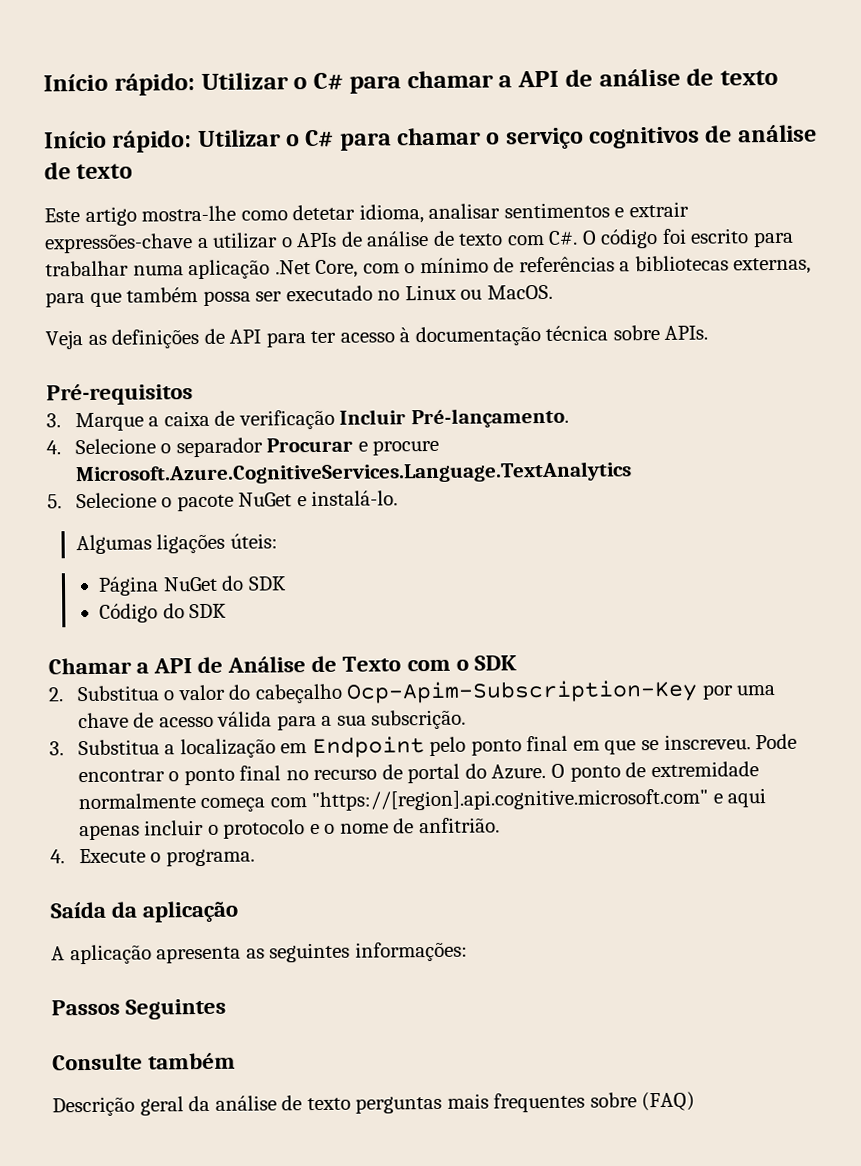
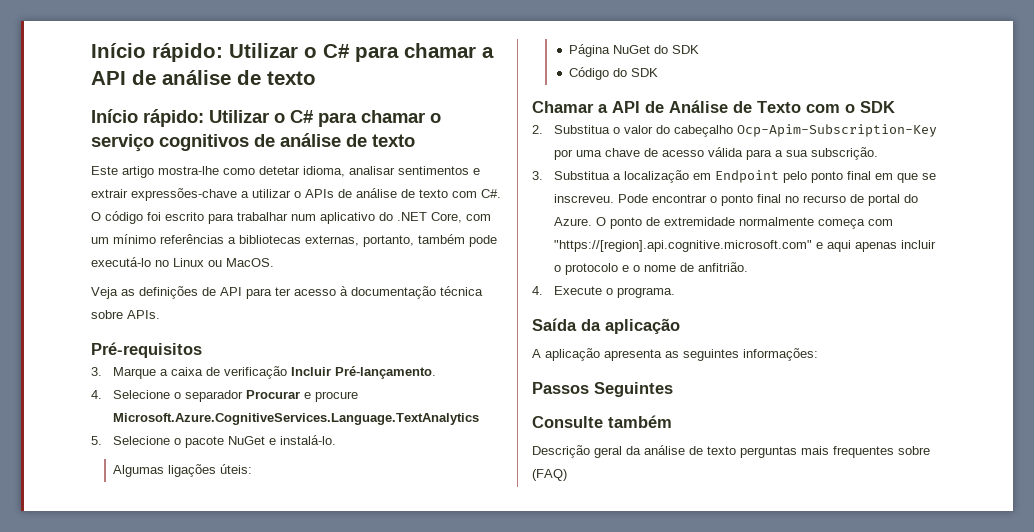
- Este artigo mostra-lhe como detetar idioma, analisar sentimentos e extrair expressões-chave a utilizar o APIs de análise de texto com C#. O código foi escrito para trabalhar numa aplicação .Net Core, com o mínimo de referências a bibliotecas externas, para que também possa ser executado no Linux ou MacOS.
+ Este artigo mostra-lhe como detetar idioma, analisar sentimentos e extrair expressões-chave a utilizar o APIs de análise de texto com C#. O código foi escrito para trabalhar num aplicativo do .NET Core, com um mínimo referências a bibliotecas externas, portanto, também pode executá-lo no Linux ou MacOS.

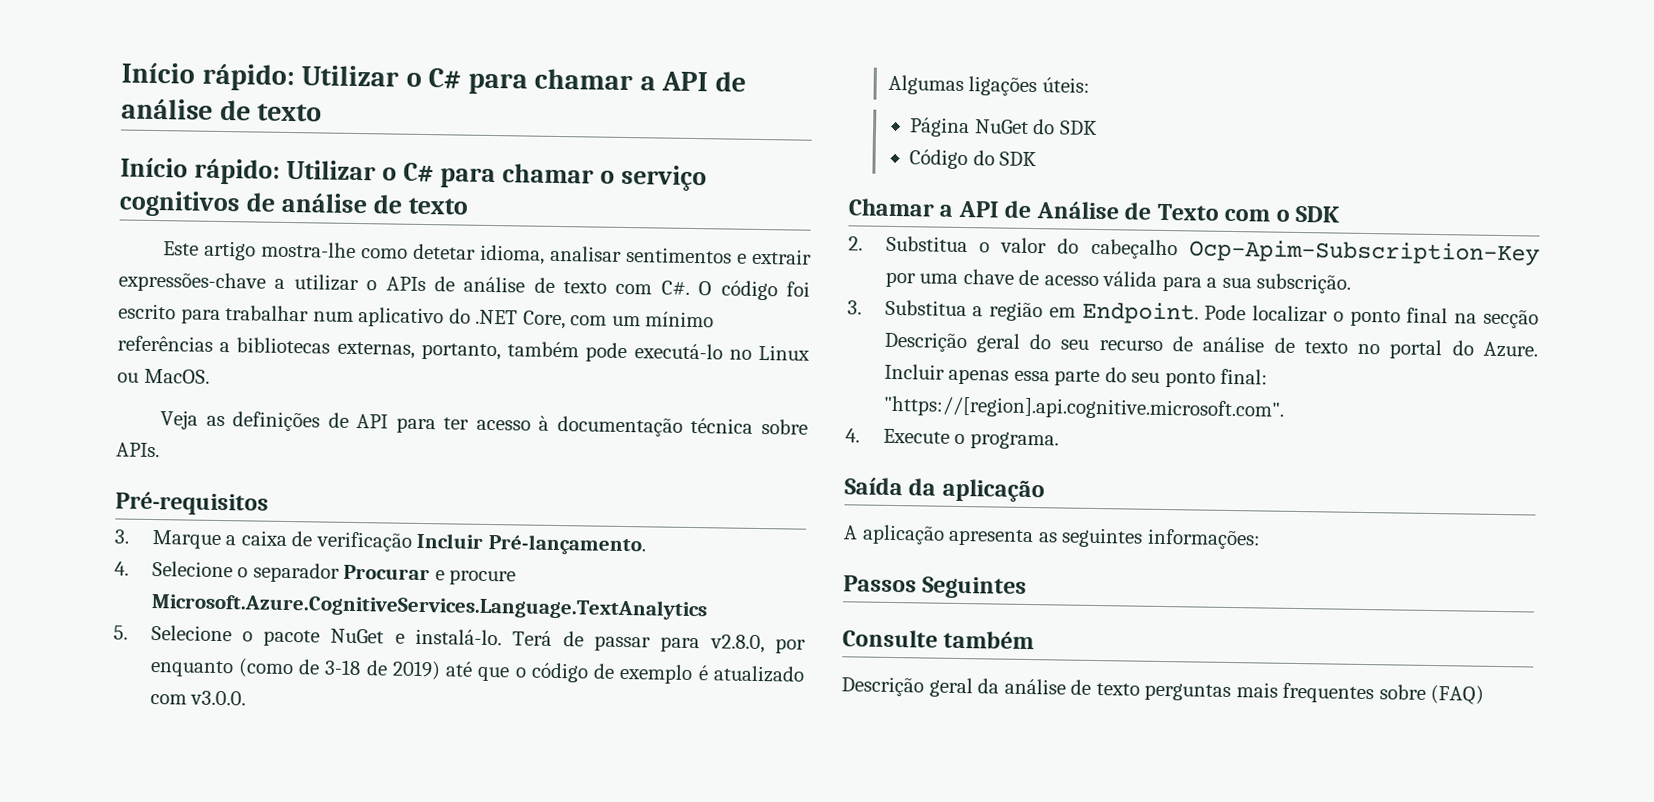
+ Terá de passar para v2.8.0, por enquanto (como de 3-18 de 2019) até que o código de exemplo é atualizado com v3.0.0.
- 3. Substitua a localização em Endpoint pelo ponto final em que se inscreveu. Pode encontrar o ponto final no recurso de portal do Azure. O ponto de extremidade normalmente começa com "https://[region].api.cognitive.microsoft.com" e aqui apenas incluir o protocolo e o nome de anfitrião.
+ 3. Substitua a região em Endpoint. Pode localizar o ponto final na secção Descrição geral do seu recurso de análise de texto no portal do Azure. Incluir apenas essa parte do seu ponto final: "https://[region].api.cognitive.microsoft.com".

